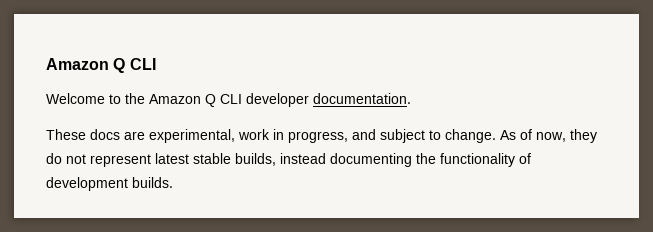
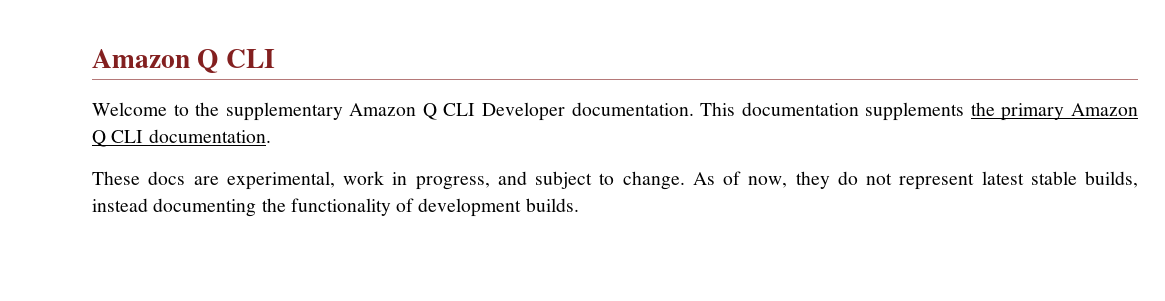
- Welcome to the Amazon Q CLI developer documentation.
+ Welcome to the supplementary Amazon Q CLI Developer documentation. This documentation supplements the primary Amazon Q CLI documentation.

